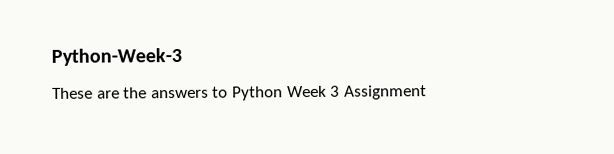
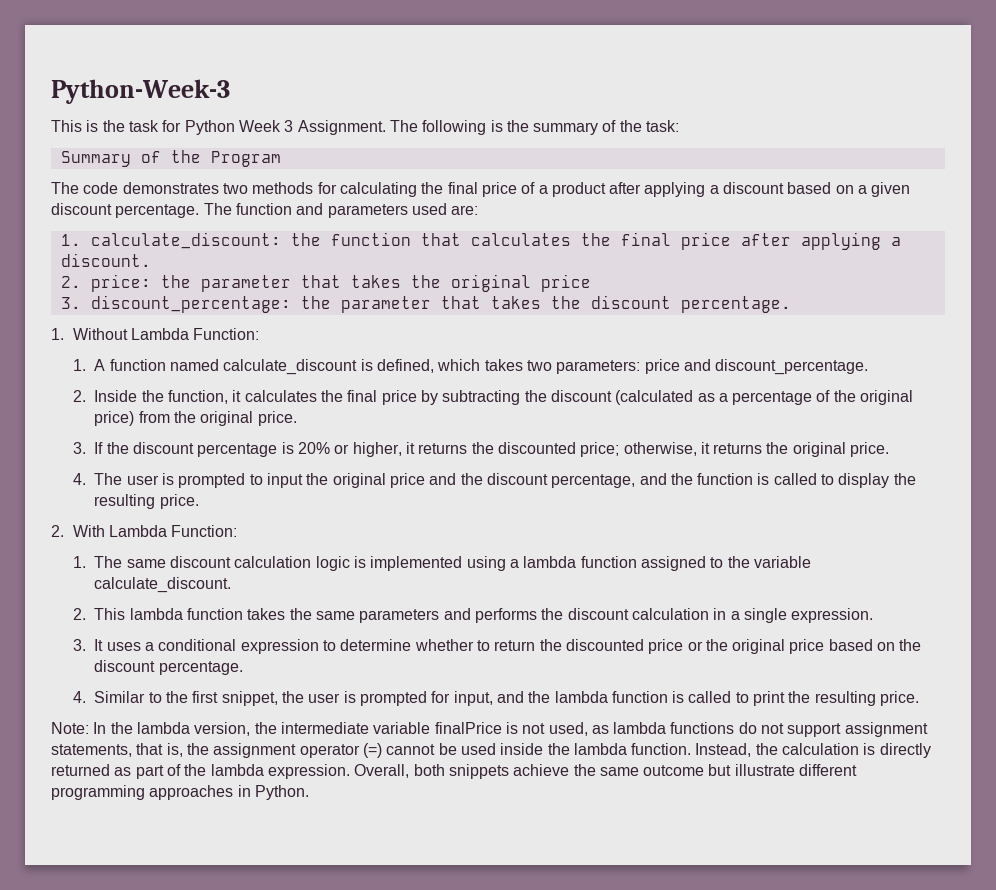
- These are the answers to Python Week 3 Assignment
+ This is the task for Python Week 3 Assignment. The following is the summary of the task:
+ Summary of the Program
+ The code demonstrates two methods for calculating the final price of a product after applying a discount based on a given discount percentage. The function and parameters used are:
+ 1. calculate_discount: the function that calculates the final price after applying a discount.
+ 2. price: the parameter that takes the original price
+ 3. discount_percentage: the parameter that takes the discount percentage.
+ 1. Without Lambda Function:
+ 1. A function named calculate_discount is defined, which takes two parameters: price and discount_percentage.
+ 2. Inside the function, it calculates the final price by subtracting the discount (calculated as a percentage of the original price) from the original price.
+ 3. If the discount percentage is 20% or higher, it returns the discounted price; otherwise, it returns the original price.
+ 4. The user is prompted to input the original price and the discount percentage, and the function is called to display the resulting price.
+ 2. With Lambda Function:
+ 1. The same discount calculation logic is implemented using a lambda function assigned to the variable calculate_discount.
+ 2. This lambda function takes the same parameters and performs the discount calculation in a single expression.
+ 3. It uses a conditional expression to determine whether to return the discounted price or the original price based on the discount percentage.
+ 4. Similar to the first snippet, the user is prompted for input, and the lambda function is called to print the resulting price.
+ Note: In the lambda version, the intermediate variable finalPrice is not used, as lambda functions do not support assignment statements, that is, the assignment operator (=) cannot be used inside the lambda function. Instead, the calculation is directly returned as part of the lambda expression. Overall, both snippets achieve the same outcome but illustrate different programming approaches in Python.

